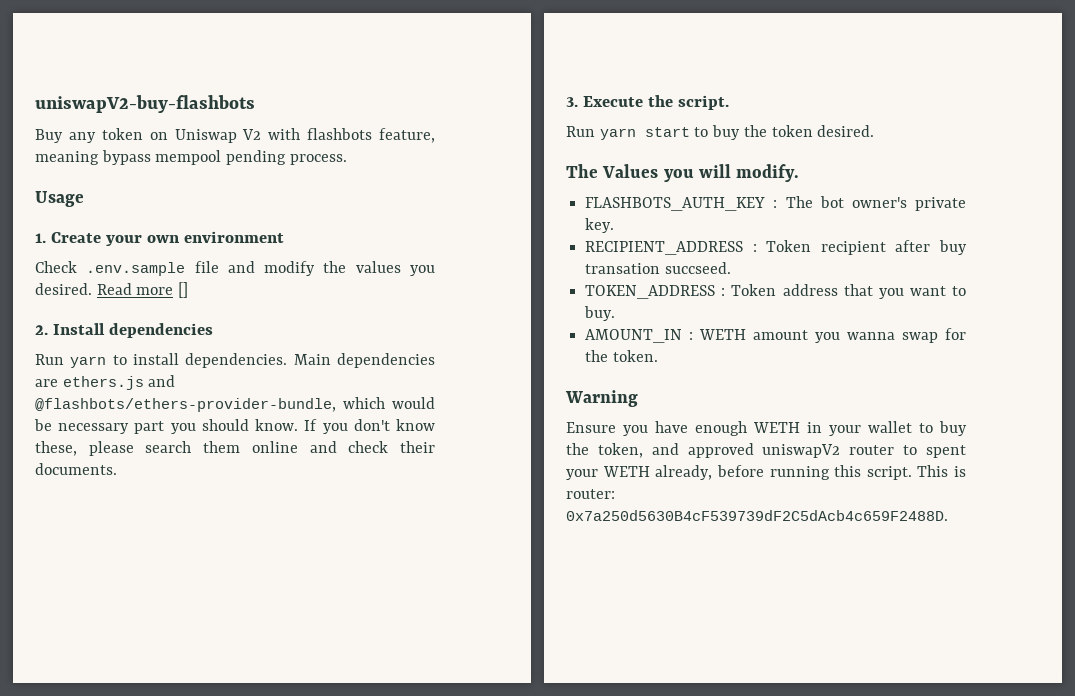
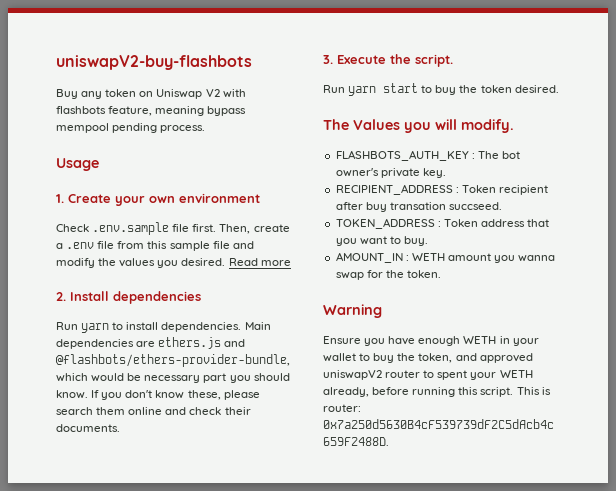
- Check .env.sample file and modify the values you desired.
+ Check .env.sample file first. Then, create a .env file from this sample file and modify the values you desired.
- Read more []
+ Read more

